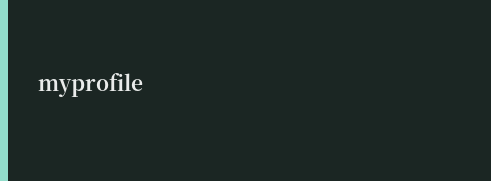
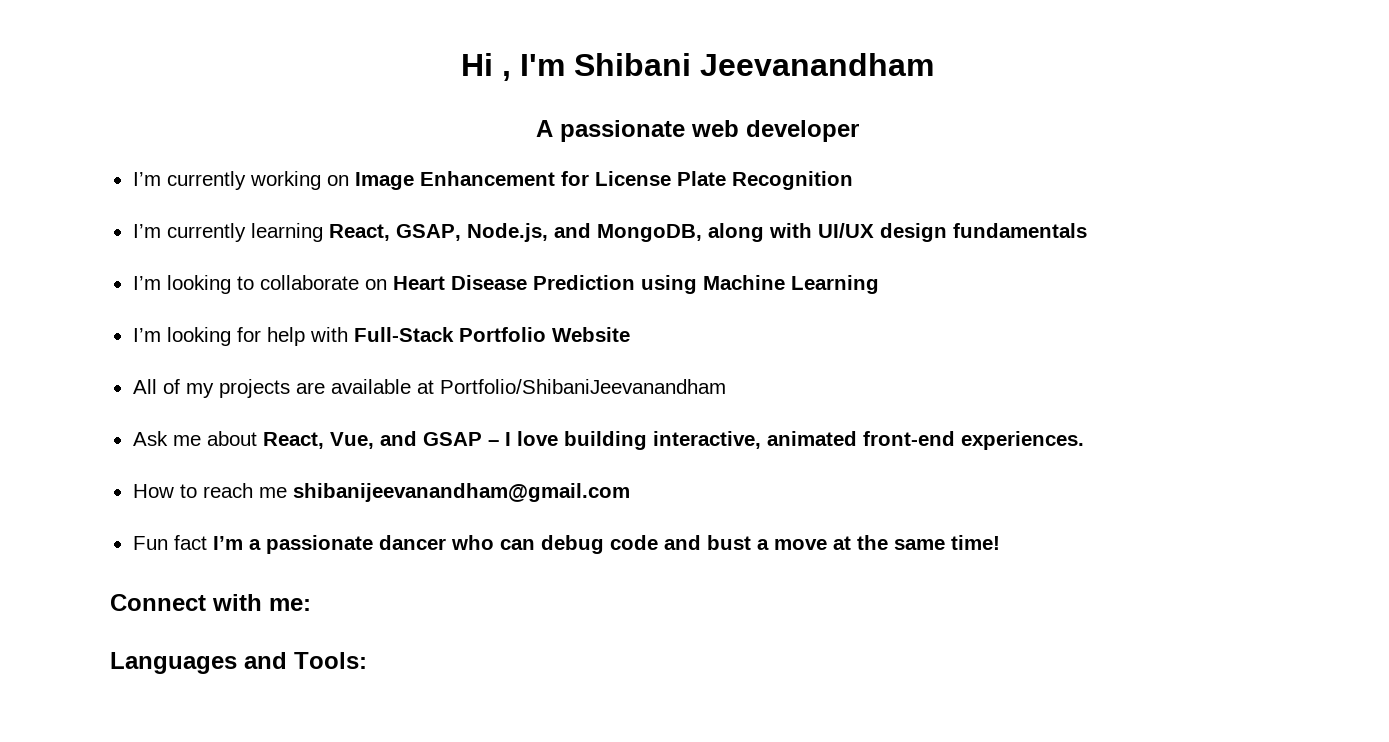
- myprofile
+ Hi , I'm Shibani Jeevanandham
+ A passionate web developer
+ I’m currently working on Image Enhancement for License Plate Recognition
+ I’m currently learning React, GSAP, Node.js, and MongoDB, along with UI/UX design fundamentals
+ I’m looking to collaborate on Heart Disease Prediction using Machine Learning
+ I’m looking for help with Full-Stack Portfolio Website
+ All of my projects are available at Portfolio/ShibaniJeevanandham
+ Ask me about React, Vue, and GSAP – I love building interactive, animated front-end experiences.
+ How to reach me shibanijeevanandham@gmail.com
+ Fun fact I’m a passionate dancer who can debug code and bust a move at the same time!
+ Connect with me:
+ Languages and Tools:

